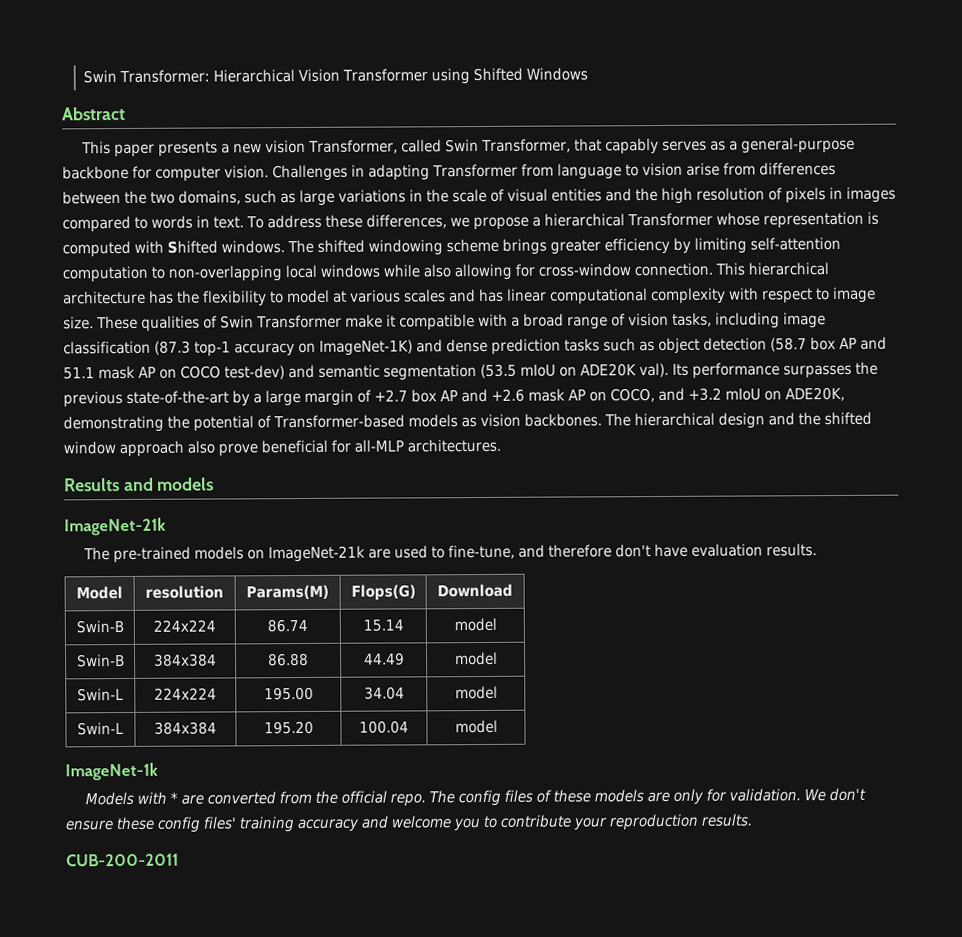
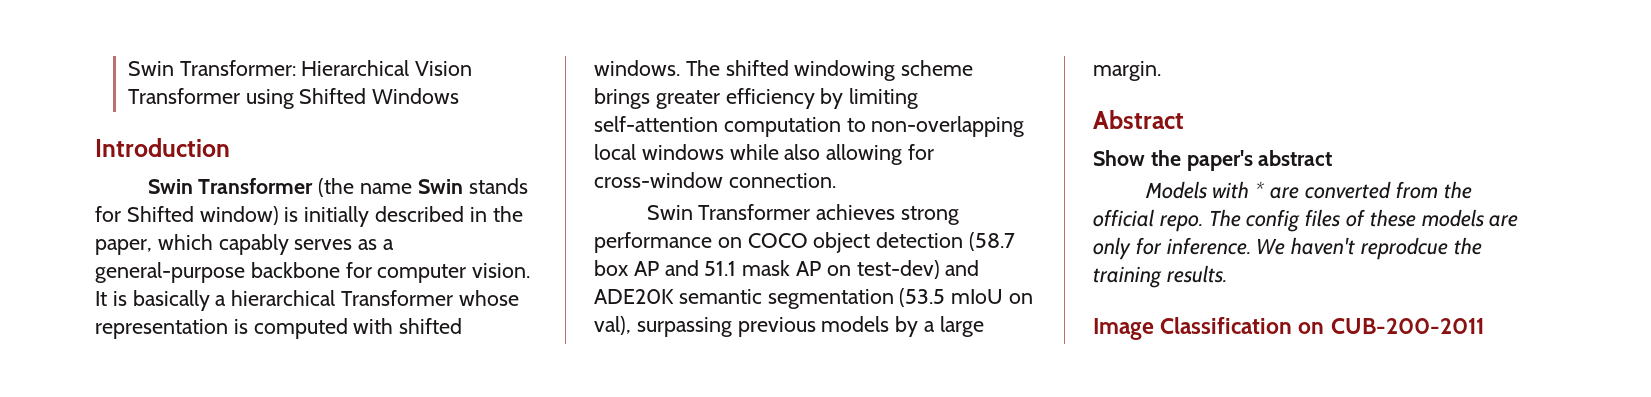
- Abstract
- This paper presents a new vision Transformer, called Swin Transformer, that capably serves as a general-purpose backbone for computer vision.
+ Introduction
+ Swin Transformer (the name Swin stands for Shifted window) is initially described in the paper, which capably serves as a general-purpose backbone for computer vision.
- Challenges in adapting Transformer from language to vision arise from differences between the two domains, such as large variations in the scale of visual entities and the high resolution of pixels in images compared to words in text. To address these differences, we propose a hierarchical Transformer whose representation is computed with Shifted windows.
+ It is basically a hierarchical Transformer whose representation is computed with shifted windows.
- The shifted windowing scheme brings greater efficiency by limiting self-attention computation to non-overlapping local windows while also allowing for cross-window connection. This hierarchical architecture has the flexibility to model at various scales and has linear computational complexity with respect to image size. These qualities of Swin Transformer make it compatible with a broad range of vision tasks, including image classification (87.3 top-1 accuracy on ImageNet-1K) and dense prediction tasks such as object detection (58.7 box AP and 51.1 mask AP on COCO test-dev) and semantic segmentation (53.5 mIoU on ADE20K val). Its performance surpasses the previous state-of-the-art by a large margin of +2.7 box AP and +2.6 mask AP on COCO, and +3.2 mIoU on ADE20K, demonstrating the potential of Transformer-based models as vision backbones. The hierarchical design and the shifted window approach also prove beneficial for all-MLP architectures.
- Results and models
- ImageNet-21k
- The pre-trained models on ImageNet-21k are used to fine-tune, and therefore don't have evaluation results.
- Model | resolution | Params(M) | Flops(G) | Download
- Swin-B | 224x224 | 86.74 | 15.14 | model
- Swin-B | 384x384 | 86.88 | 44.49 | model
- Swin-L | 224x224 | 195.00 | 34.04 | model
- Swin-L | 384x384 | 195.20 | 100.04 | model
- ImageNet-1k
+ The shifted windowing scheme brings greater efficiency by limiting self-attention computation to non-overlapping local windows while also allowing for cross-window connection.
+ Swin Transformer achieves strong performance on COCO object detection (58.7 box AP and 51.1 mask AP on test-dev) and ADE20K semantic segmentation (53.5 mIoU on val), surpassing previous models by a large margin.
+ Abstract
+ Show the paper's abstract
- The config files of these models are only for validation. We don't ensure these config files' training accuracy and welcome you to contribute your reproduction results.
- CUB-200-2011
+ The config files of these models are only for inference. We haven't reprodcue the training results.
+ Image Classification on CUB-200-2011

